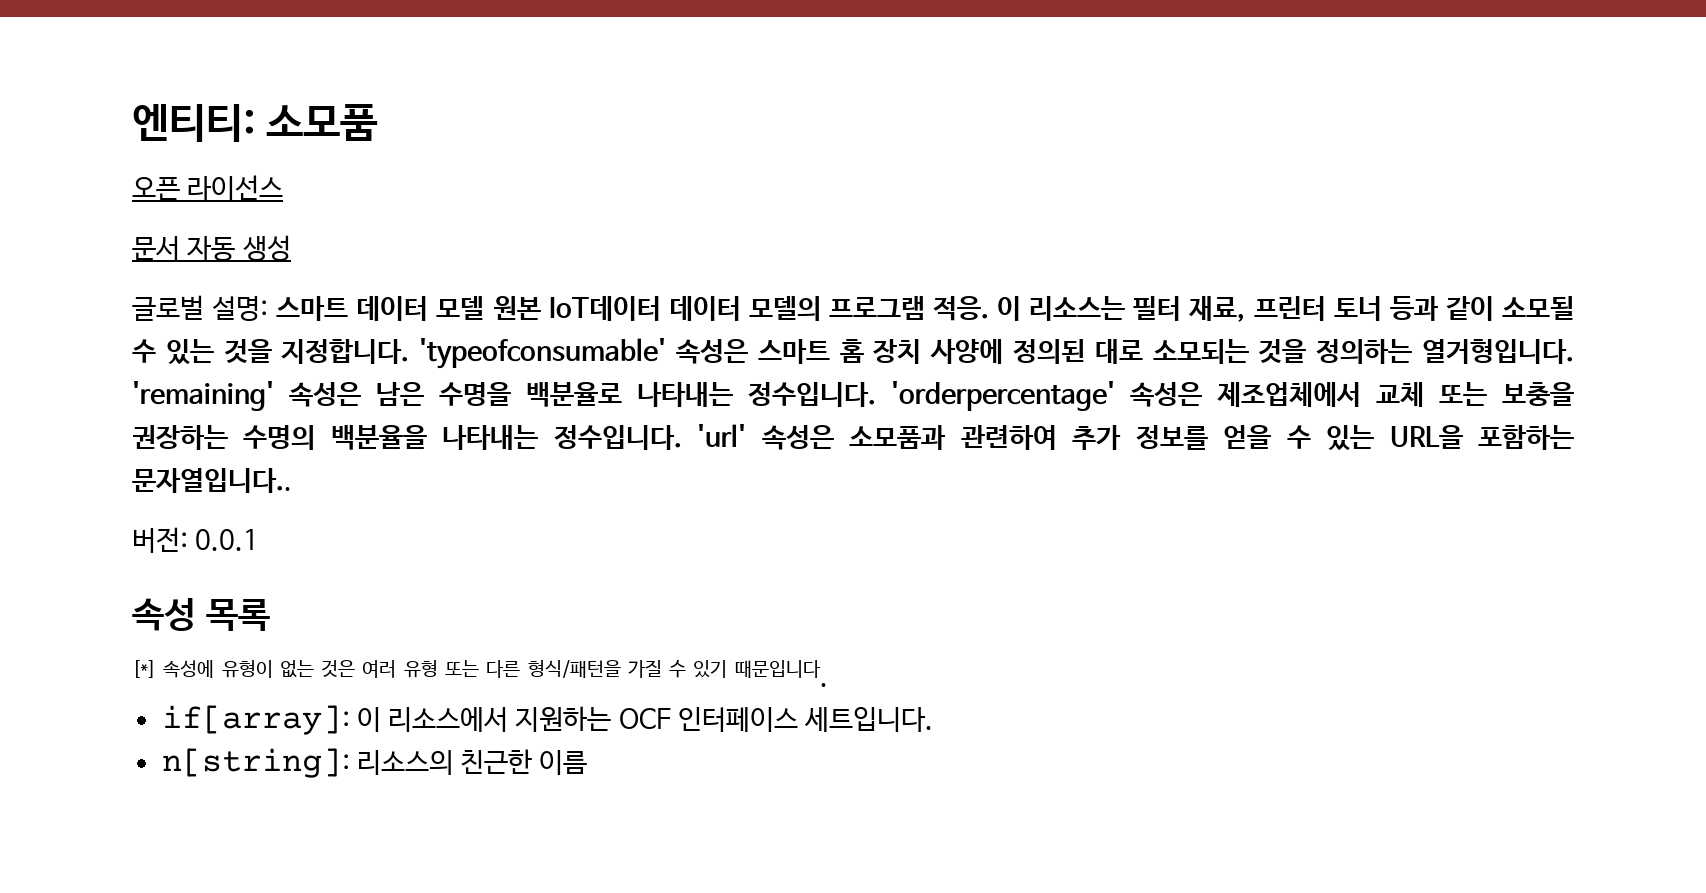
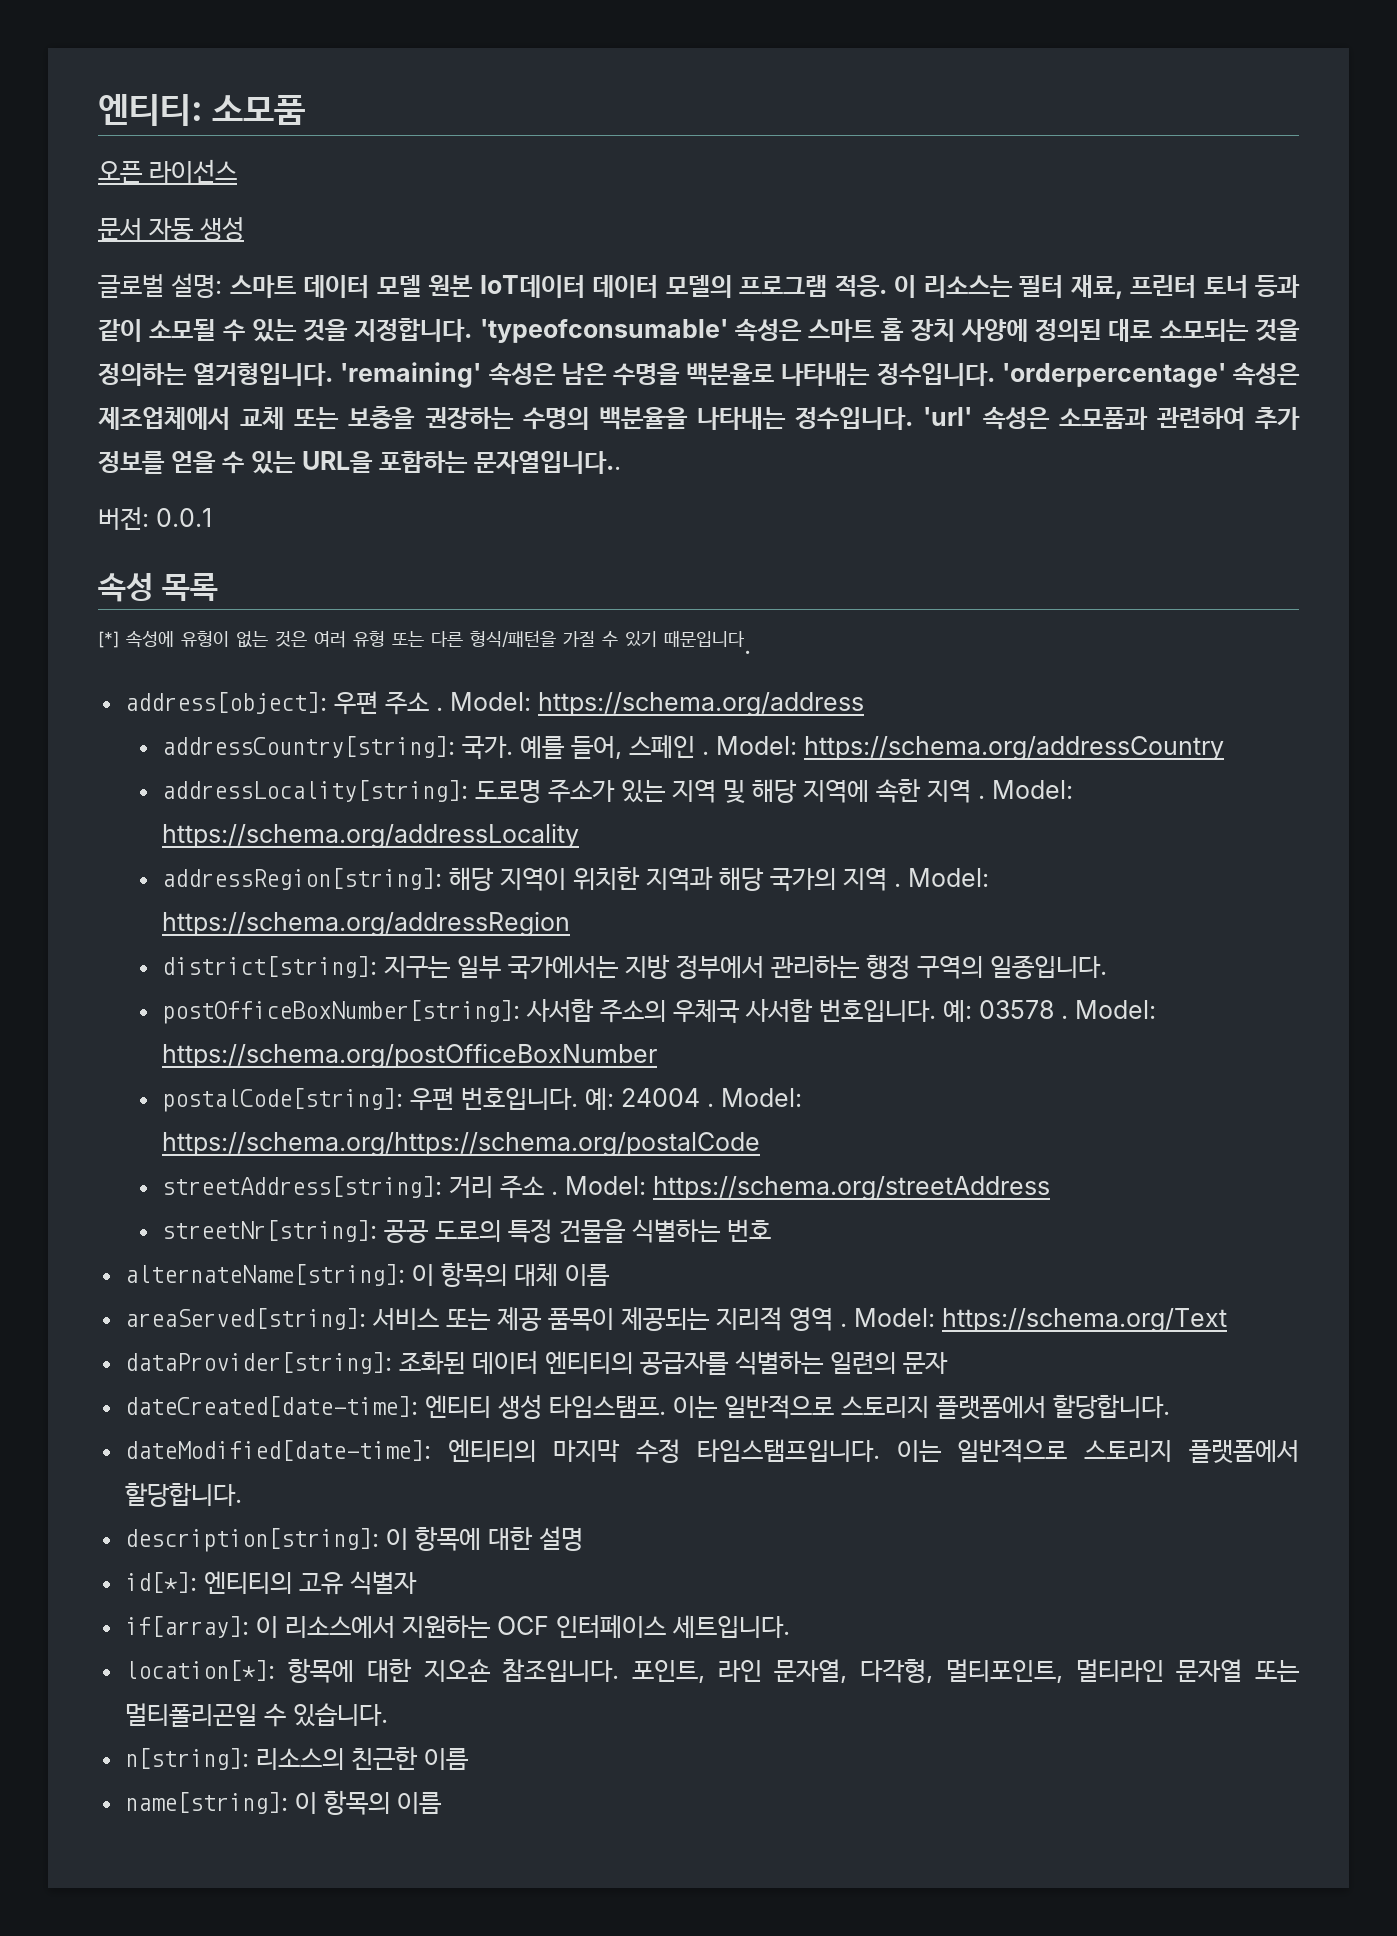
+ address[object]: 우편 주소 . Model: https://schema.org/address
+ addressCountry[string]: 국가. 예를 들어, 스페인 . Model: https://schema.org/addressCountry
+ addressLocality[string]: 도로명 주소가 있는 지역 및 해당 지역에 속한 지역 . Model: https://schema.org/addressLocality
+ addressRegion[string]: 해당 지역이 위치한 지역과 해당 국가의 지역 . Model: https://schema.org/addressRegion
+ district[string]: 지구는 일부 국가에서는 지방 정부에서 관리하는 행정 구역의 일종입니다.
+ postOfficeBoxNumber[string]: 사서함 주소의 우체국 사서함 번호입니다. 예: 03578 . Model: https://schema.org/postOfficeBoxNumber
+ postalCode[string]: 우편 번호입니다. 예: 24004 . Model: https://schema.org/https://schema.org/postalCode
+ streetAddress[string]: 거리 주소 . Model: https://schema.org/streetAddress
+ streetNr[string]: 공공 도로의 특정 건물을 식별하는 번호
+ alternateName[string]: 이 항목의 대체 이름
+ areaServed[string]: 서비스 또는 제공 품목이 제공되는 지리적 영역 . Model: https://schema.org/Text
+ dataProvider[string]: 조화된 데이터 엔티티의 공급자를 식별하는 일련의 문자
+ dateCreated[date-time]: 엔티티 생성 타임스탬프. 이는 일반적으로 스토리지 플랫폼에서 할당합니다.
+ dateModified[date-time]: 엔티티의 마지막 수정 타임스탬프입니다. 이는 일반적으로 스토리지 플랫폼에서 할당합니다.
+ description[string]: 이 항목에 대한 설명
+ id[*]: 엔티티의 고유 식별자
+ location[*]: 항목에 대한 지오숀 참조입니다. 포인트, 라인 문자열, 다각형, 멀티포인트, 멀티라인 문자열 또는 멀티폴리곤일 수 있습니다.
+ name[string]: 이 항목의 이름

